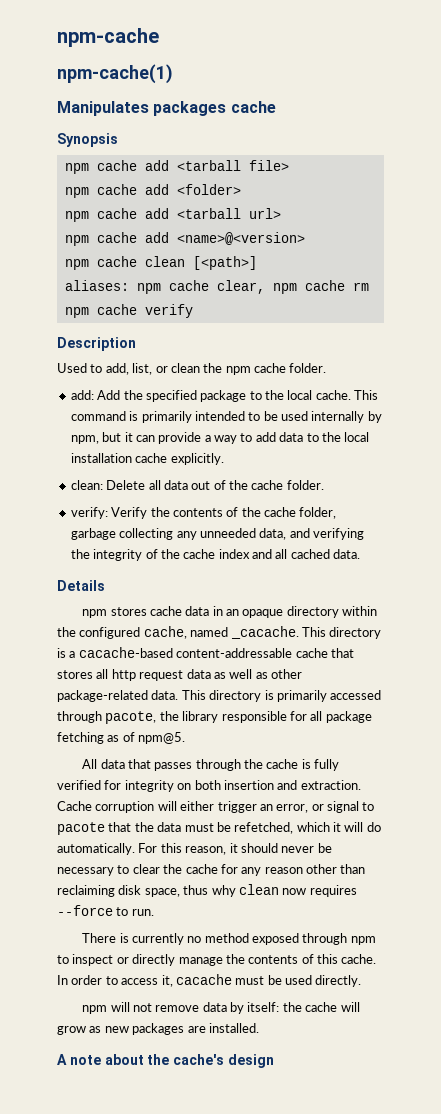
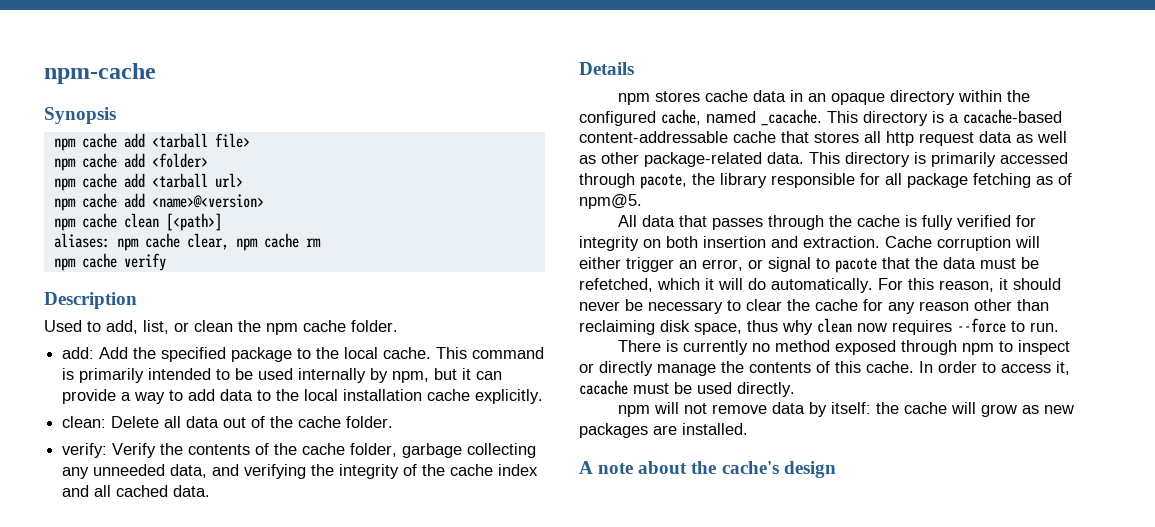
- npm-cache(1)
- Manipulates packages cache

